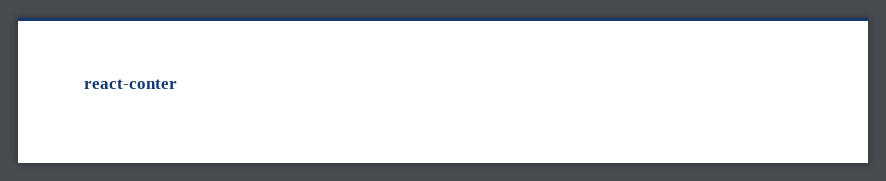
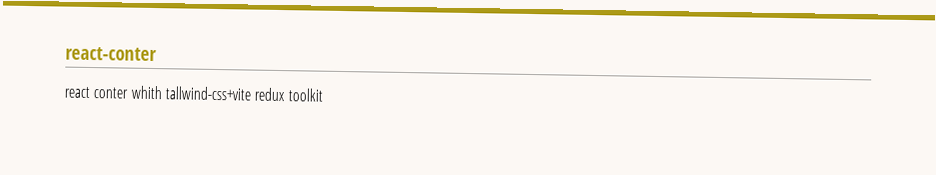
+ react conter whith tallwind-css+vite redux toolkit

